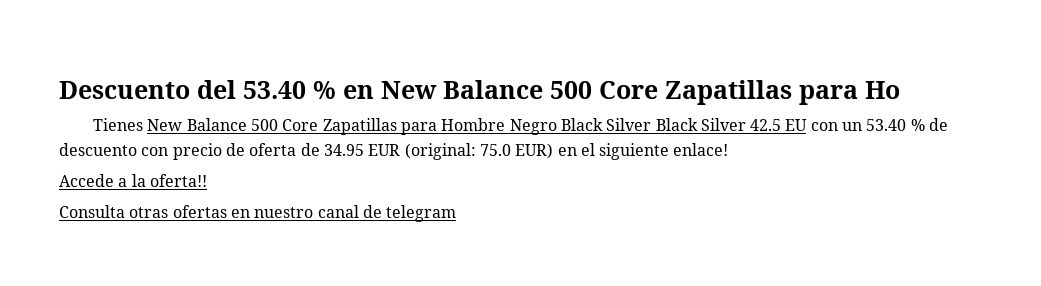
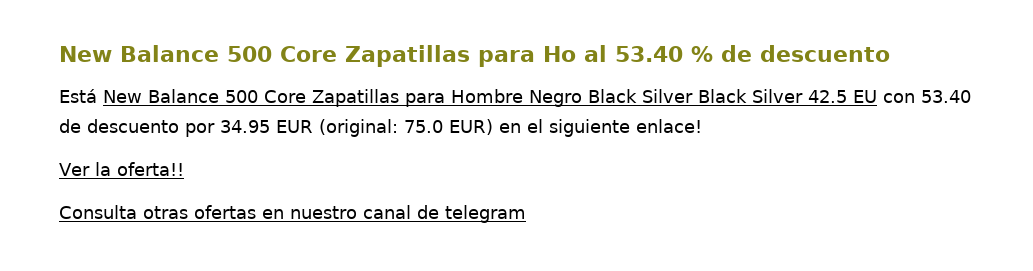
- Descuento del 53.40 % en New Balance 500 Core Zapatillas para Ho
- Tienes New Balance 500 Core Zapatillas para Hombre Negro Black Silver Black Silver 42.5 EU con un 53.40 % de descuento con precio de oferta de 34.95 EUR (original: 75.0 EUR) en el siguiente enlace!
+ New Balance 500 Core Zapatillas para Ho al 53.40 % de descuento
+ Está New Balance 500 Core Zapatillas para Hombre Negro Black Silver Black Silver 42.5 EU con 53.40 de descuento por 34.95 EUR (original: 75.0 EUR) en el siguiente enlace!
- Accede a la oferta!!
+ Ver la oferta!!

